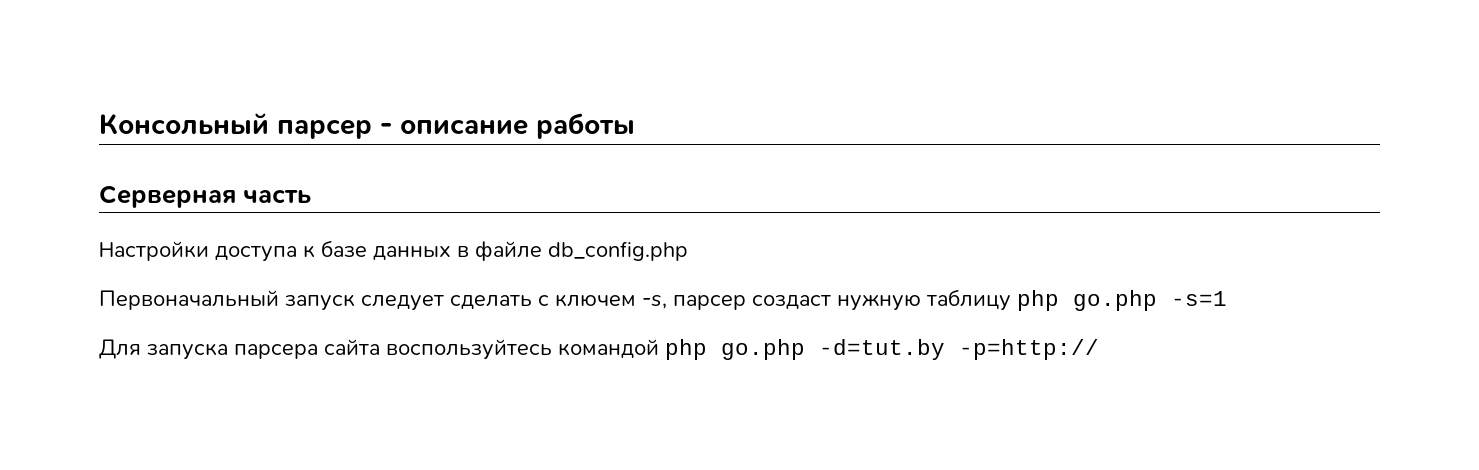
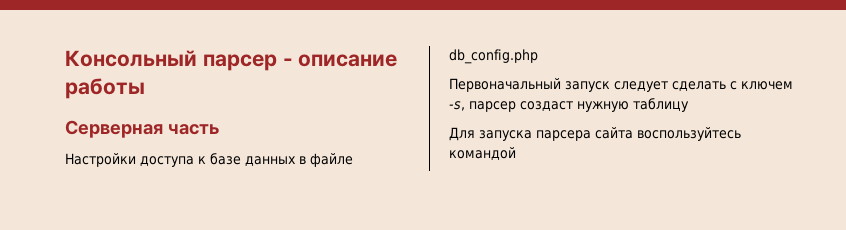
- Первоначальный запуск следует сделать с ключем -s, парсер создаст нужную таблицу php go.php -s=1
+ Первоначальный запуск следует сделать с ключем -s, парсер создаст нужную таблицу
- Для запуска парсера сайта воспользуйтесь командой php go.php -d=tut.by -p=http://
+ Для запуска парсера сайта воспользуйтесь командой

